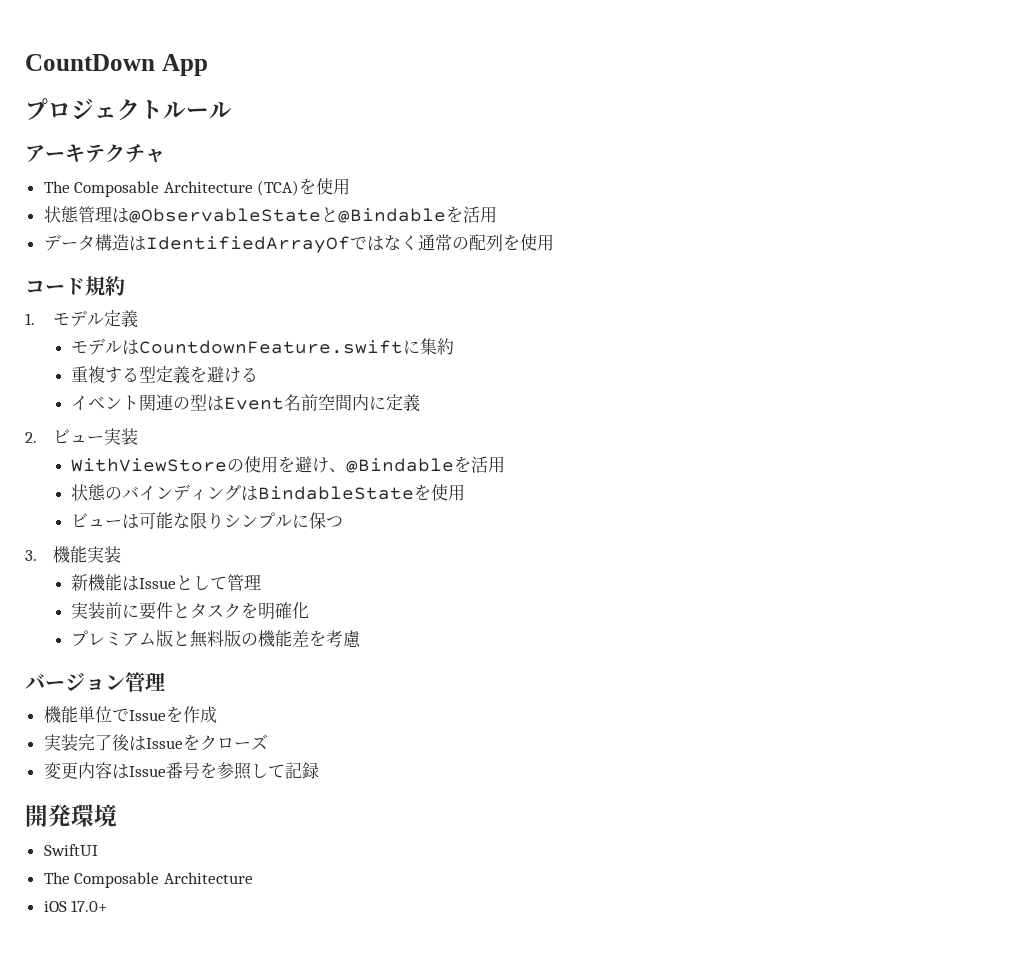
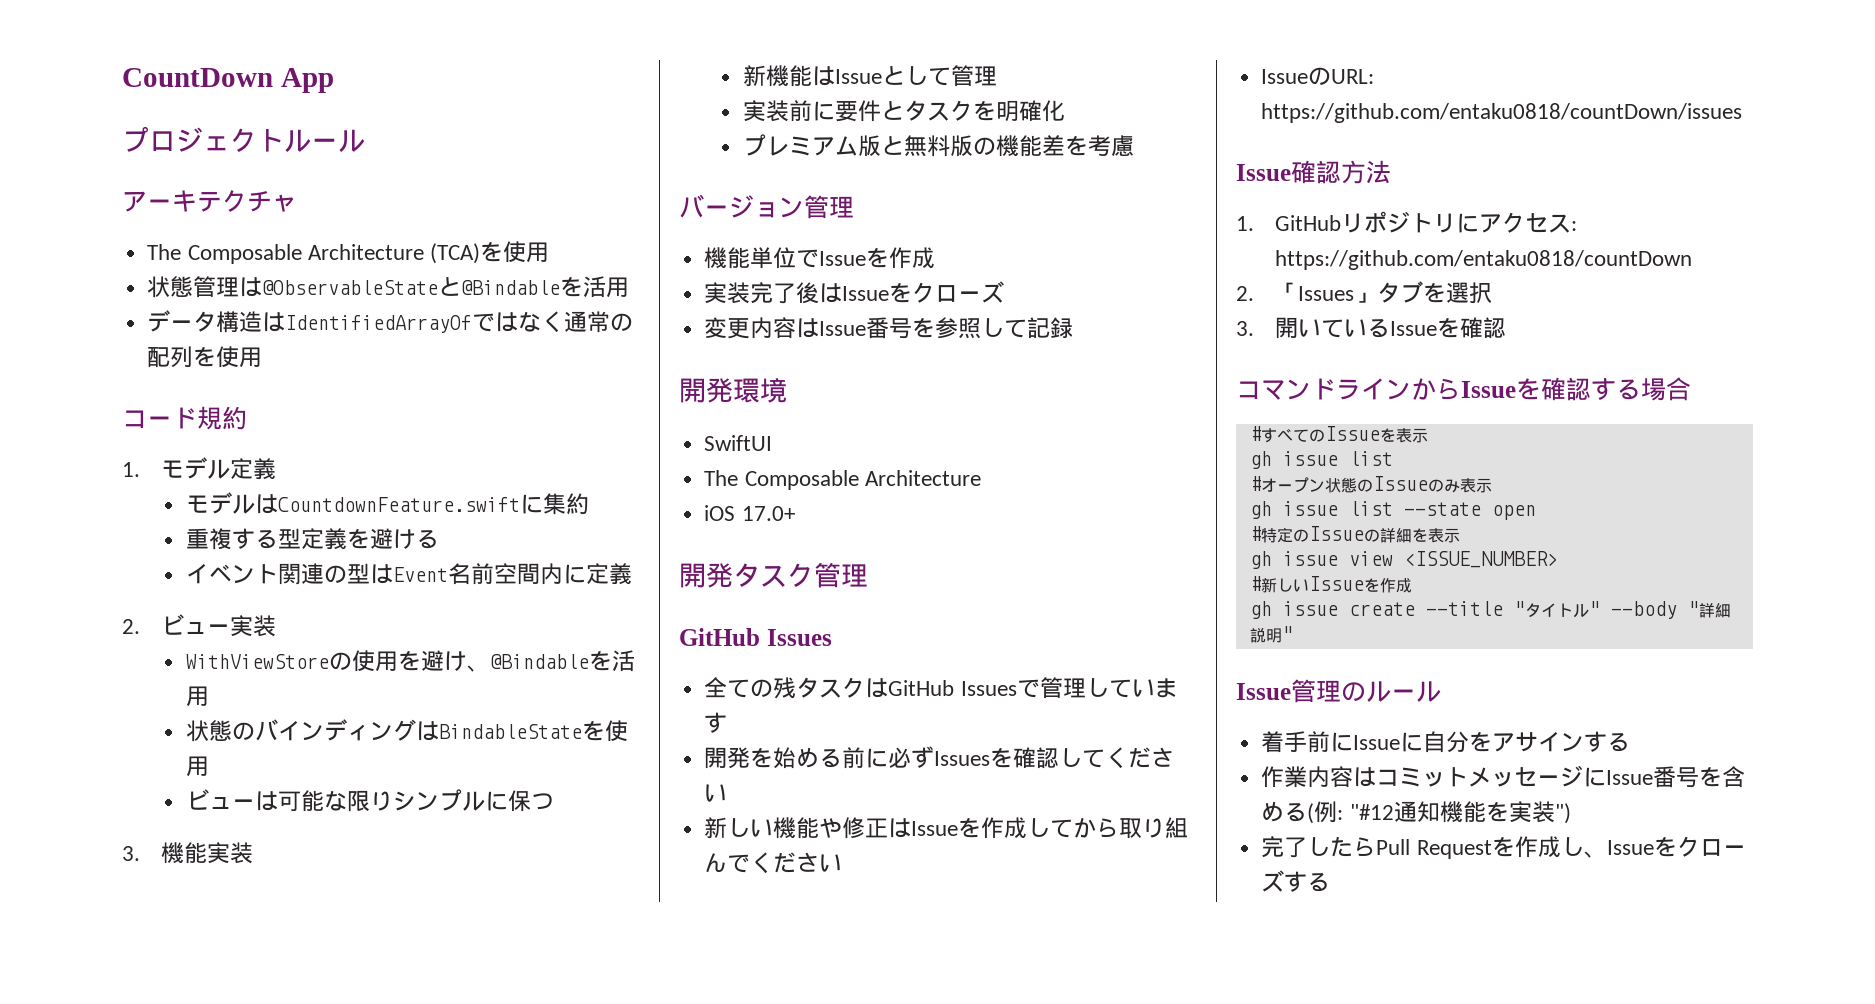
+ 開発タスク管理
+ GitHub Issues
+ 全ての残タスクはGitHub Issuesで管理しています
+ 開発を始める前に必ずIssuesを確認してください
+ 新しい機能や修正はIssueを作成してから取り組んでください
+ IssueのURL: https://github.com/entaku0818/countDown/issues
+ Issue確認方法
+ 1. GitHubリポジトリにアクセス: https://github.com/entaku0818/countDown
+ 2.「Issues」タブを選択
+ 3.開いているIssueを確認
+ コマンドラインからIssueを確認する場合
+ #すべてのIssueを表示
+ gh issue list
+ #オープン状態のIssueのみ表示
+ gh issue list --state open
+ #特定のIssueの詳細を表示
+ gh issue view <ISSUE_NUMBER>
+ #新しいIssueを作成
+ gh issue create --title "タイトル" --body "詳細説明"
+ Issue管理のルール
+ 着手前にIssueに自分をアサインする
+ 作業内容はコミットメッセージにIssue番号を含める(例: "#12通知機能を実装")
+ 完了したらPull Requestを作成し、Issueをクローズする

